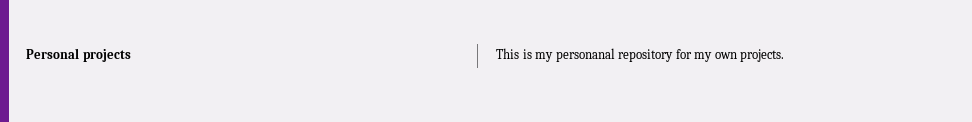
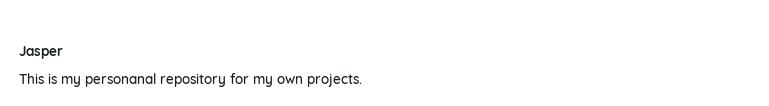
- Personal projects
+ Jasper

